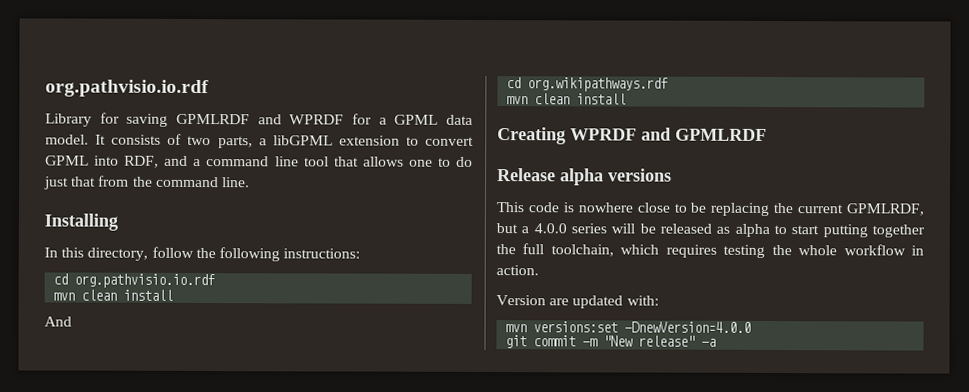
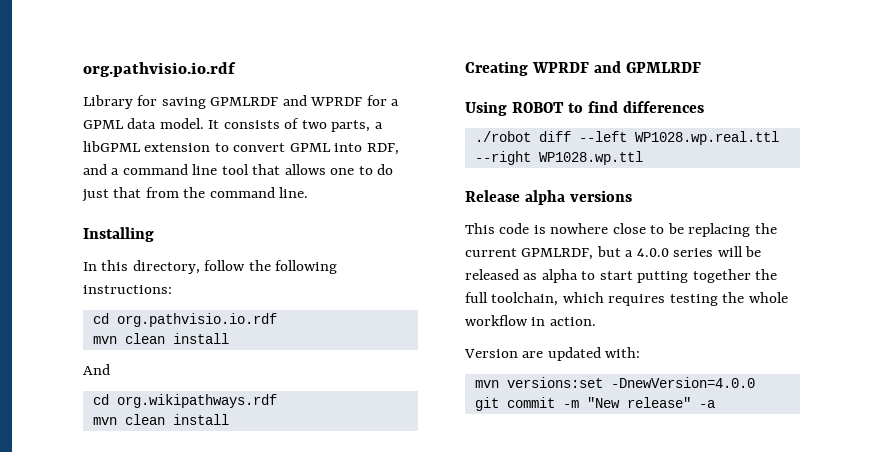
+ Using ROBOT to find differences
+ ./robot diff --left WP1028.wp.real.ttl --right WP1028.wp.ttl

